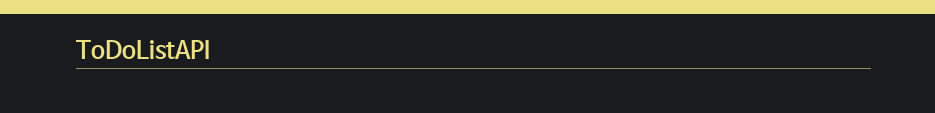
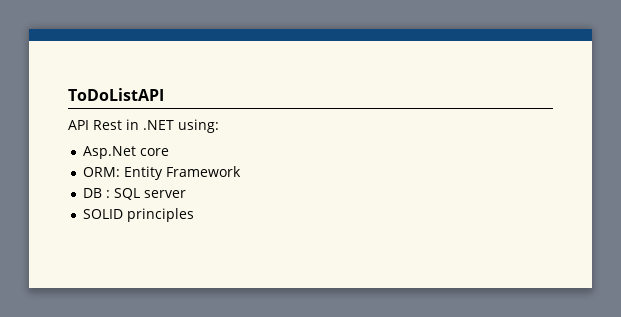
+ API Rest in .NET using:
+ Asp.Net core
+ ORM: Entity Framework
+ DB : SQL server
+ SOLID principles

